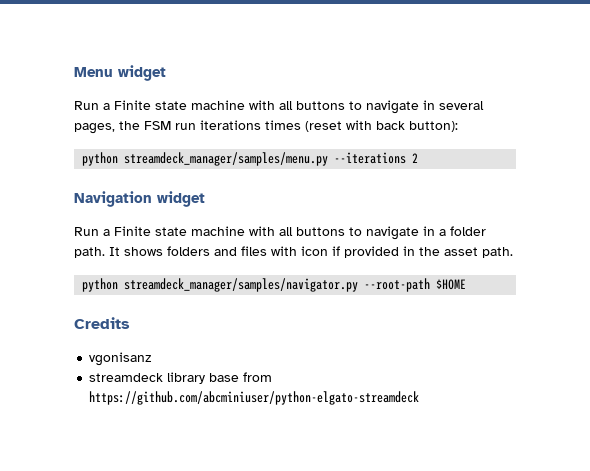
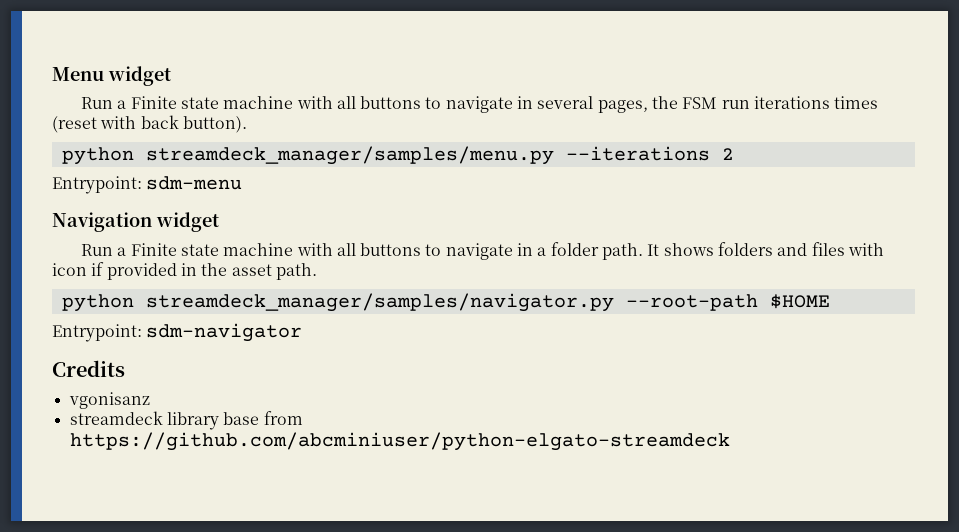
- Run a Finite state machine with all buttons to navigate in several pages, the FSM run iterations times (reset with back button):
+ Run a Finite state machine with all buttons to navigate in several pages, the FSM run iterations times (reset with back button).
+ Entrypoint: sdm-menu
+ Entrypoint: sdm-navigator

